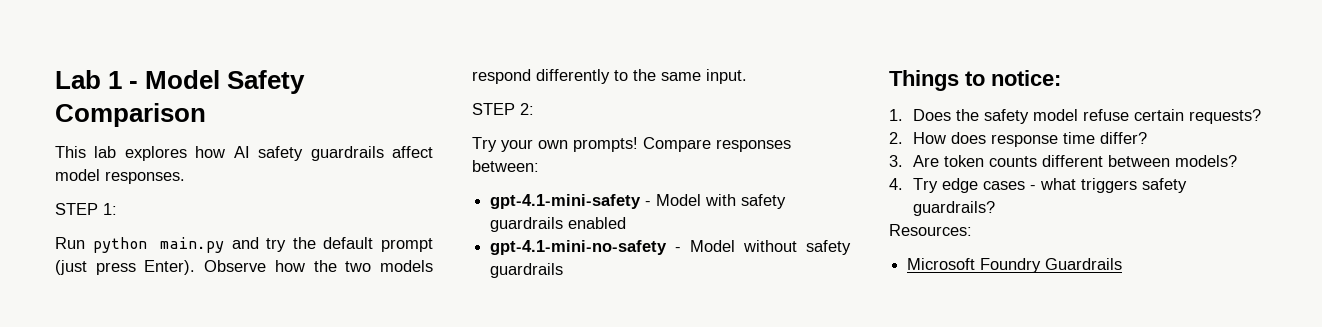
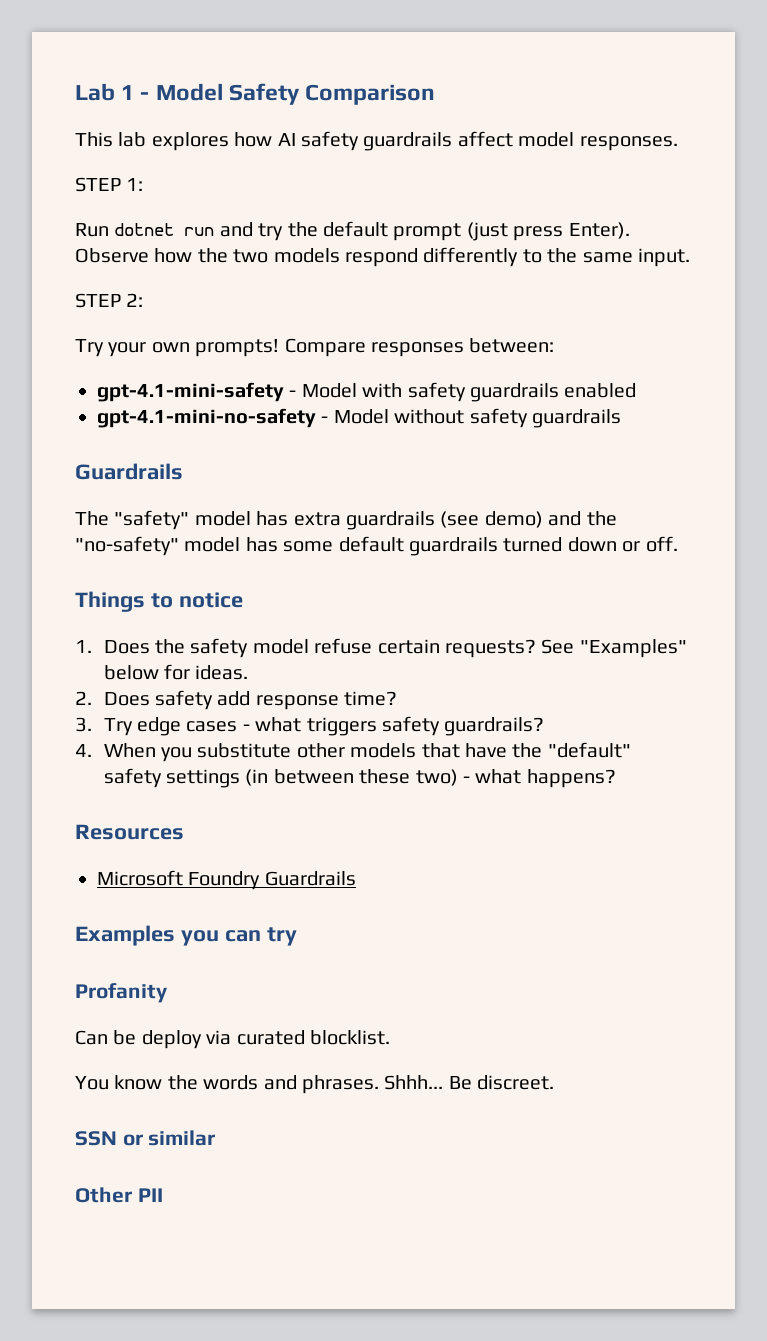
- Run python main.py and try the default prompt (just press Enter).
+ Run dotnet run and try the default prompt (just press Enter).
  gpt-4.1-mini-no-safety - Model without safety guardrails
+ Guardrails
+ The "safety" model has extra guardrails (see demo) and the "no-safety" model has some default guardrails turned down or off.
- Things to notice:
+ Things to notice
- 1. Does the safety model refuse certain requests?
- 2. How does response time differ?
- 3. Are token counts different between models?
- 4. Try edge cases - what triggers safety guardrails?
+ 1. Does the safety model refuse certain requests? See "Examples" below for ideas.
+ 2. Does safety add response time?
+ 3. Try edge cases - what triggers safety guardrails?
- Resources:
+ 4. When you substitute other models that have the "default" safety settings (in between these two) - what happens?
+ Resources
  Microsoft Foundry Guardrails
+ Examples you can try
+ Profanity
+ Can be deploy via curated blocklist.
+ You know the words and phrases. Shhh... Be discreet.
+ SSN or similar
+ Other PII

